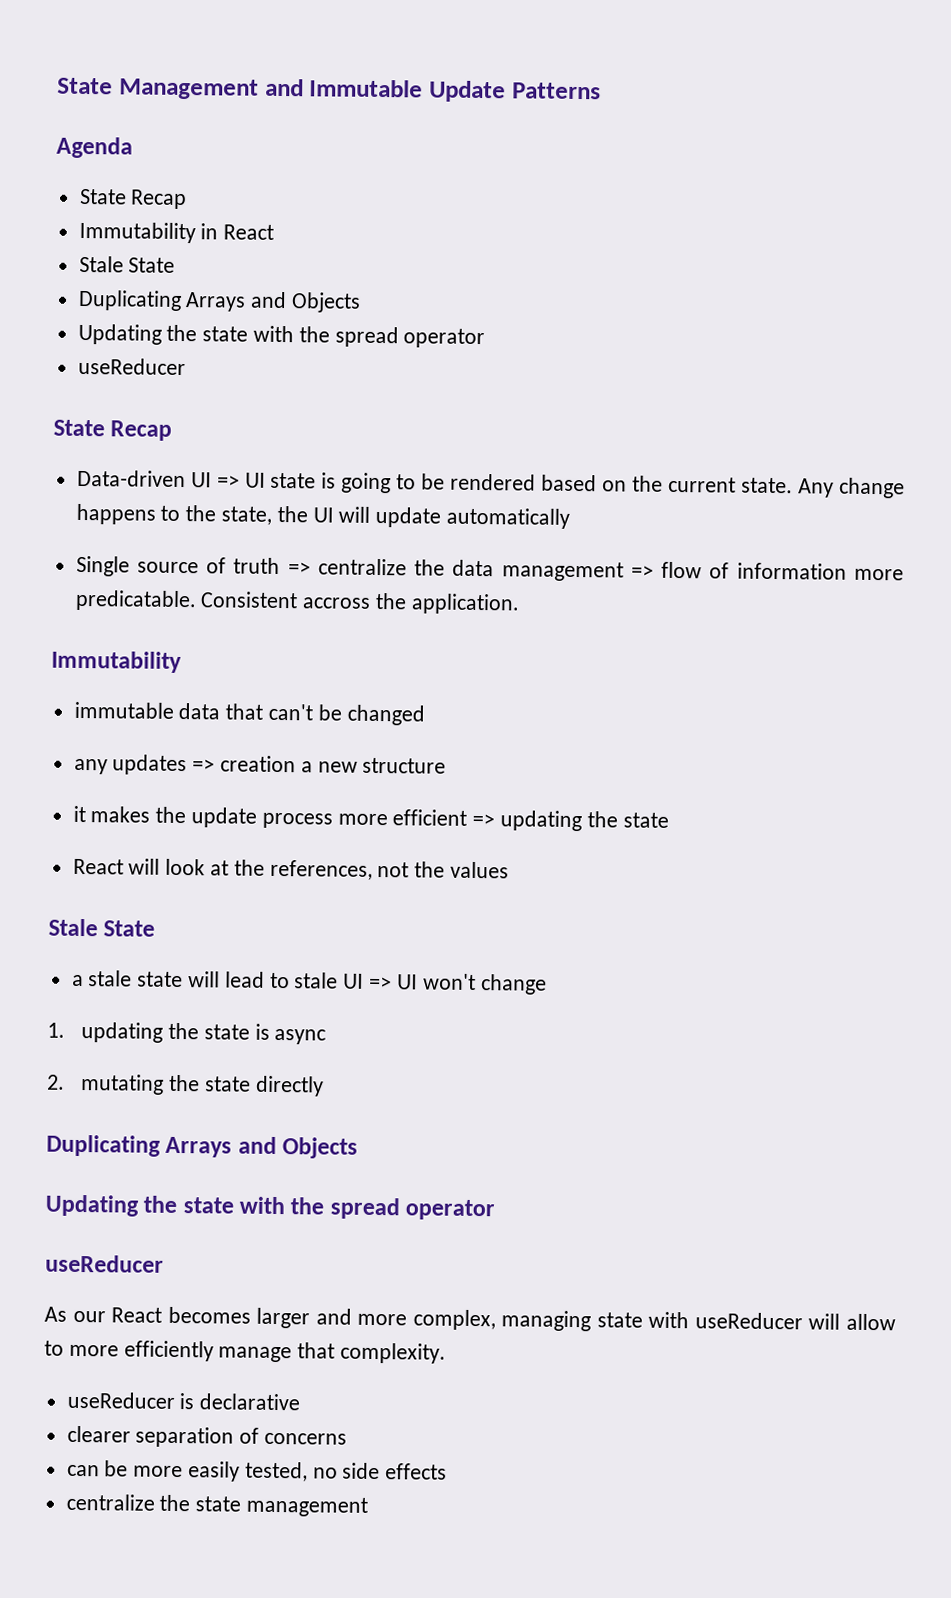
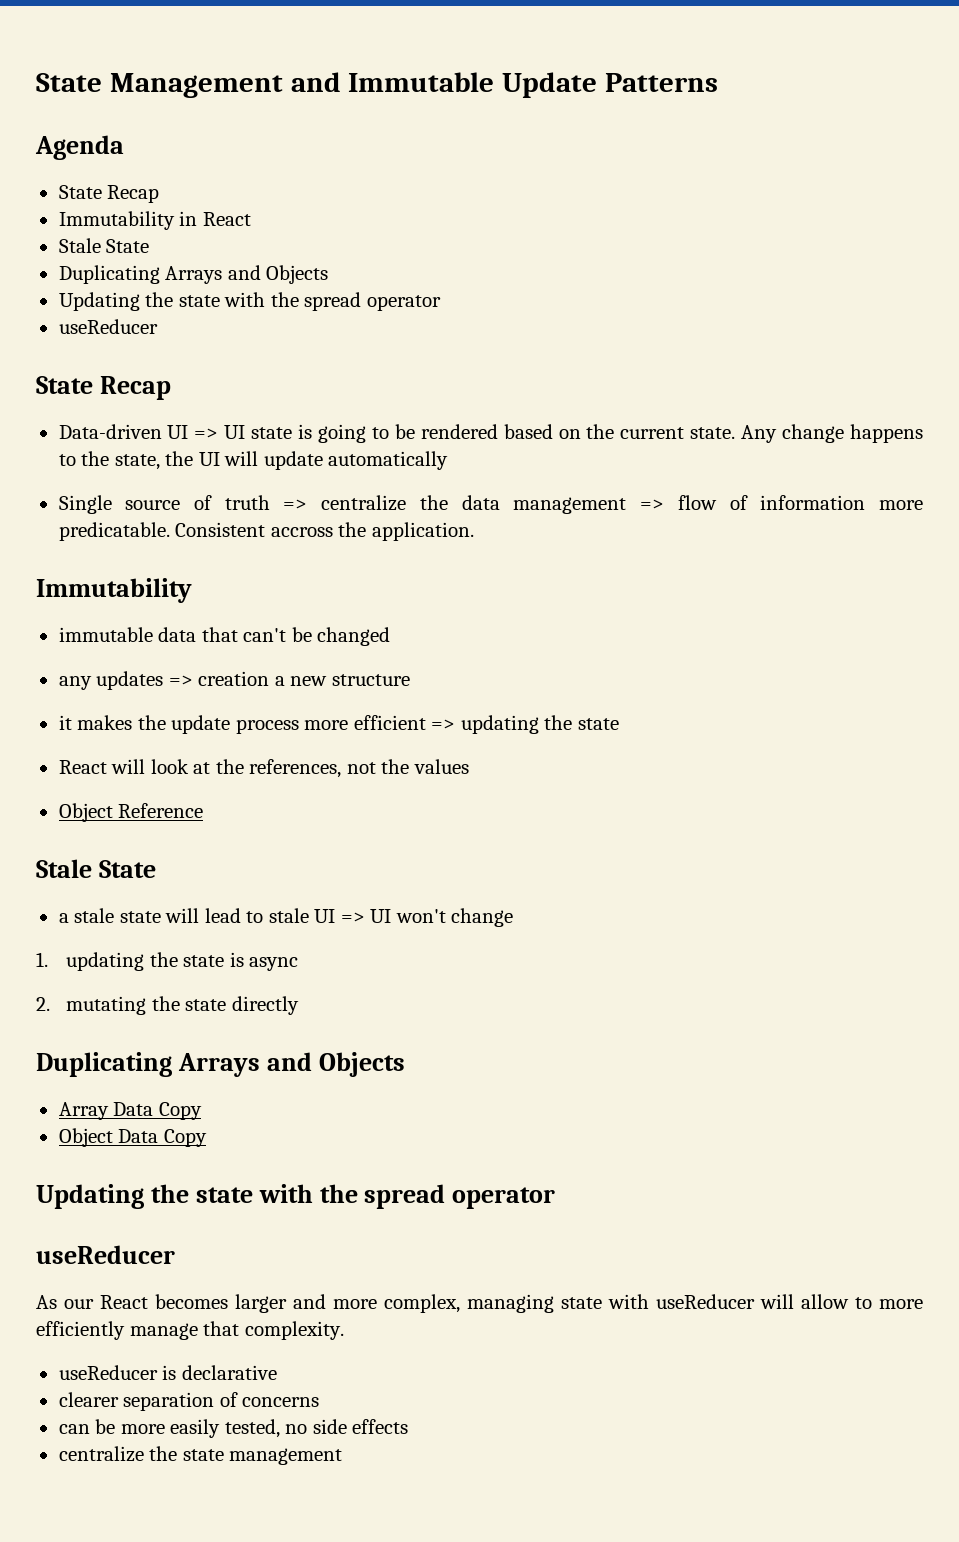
+ Object Reference
+ Array Data Copy
+ Object Data Copy

